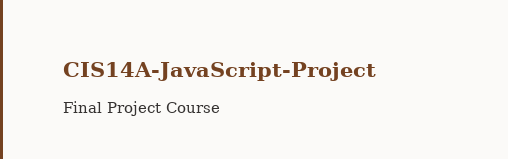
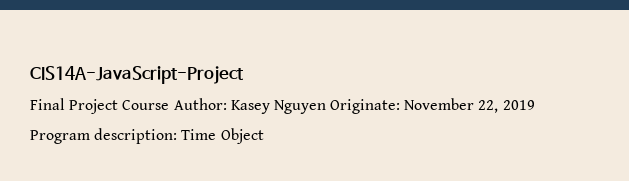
- Final Project Course
+ Final Project Course Author: Kasey Nguyen Originate: November 22, 2019
+ Program description: Time Object

